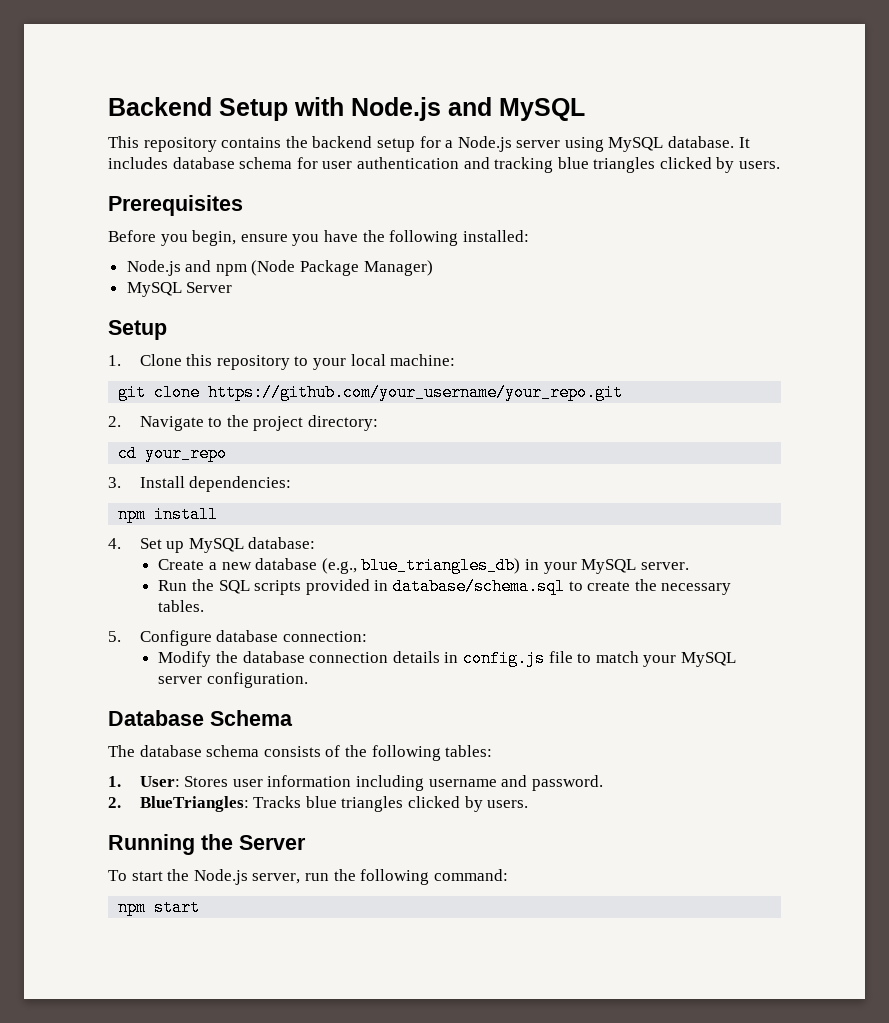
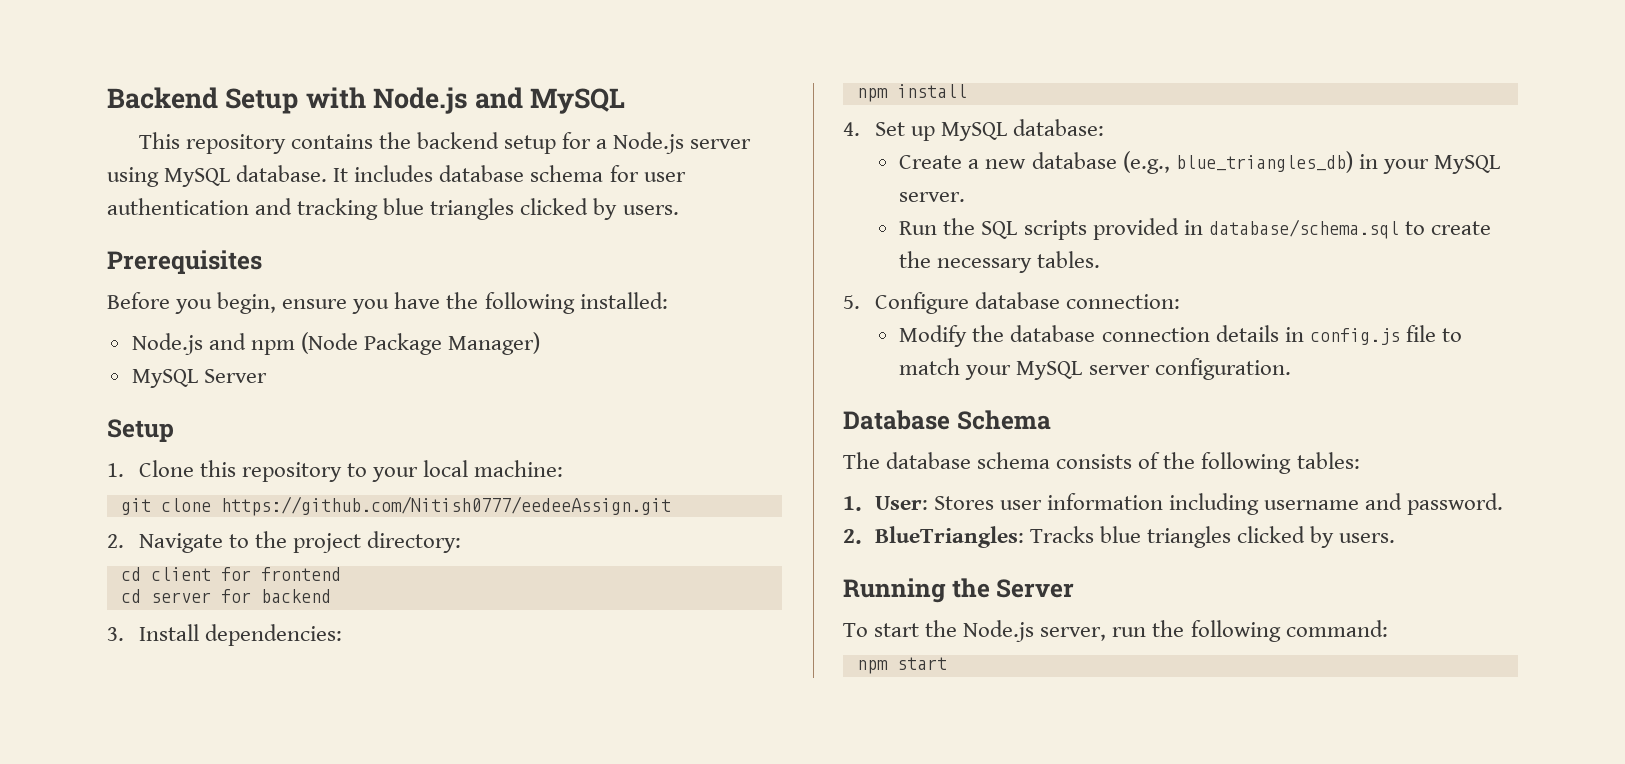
- git clone https://github.com/your_username/your_repo.git
+ git clone https://github.com/Nitish0777/eedeeAssign.git
- cd your_repo
+ cd client for frontend
+ cd server for backend

